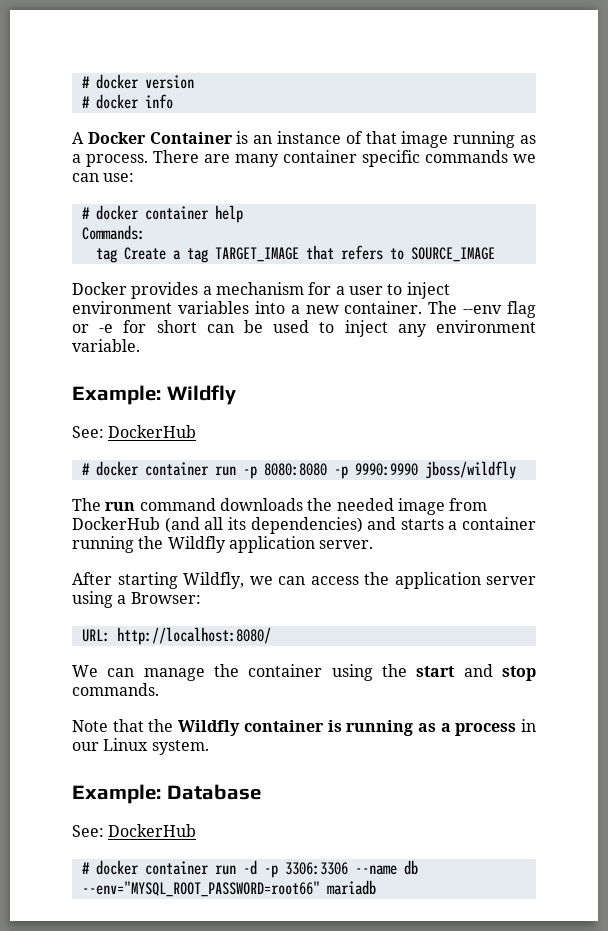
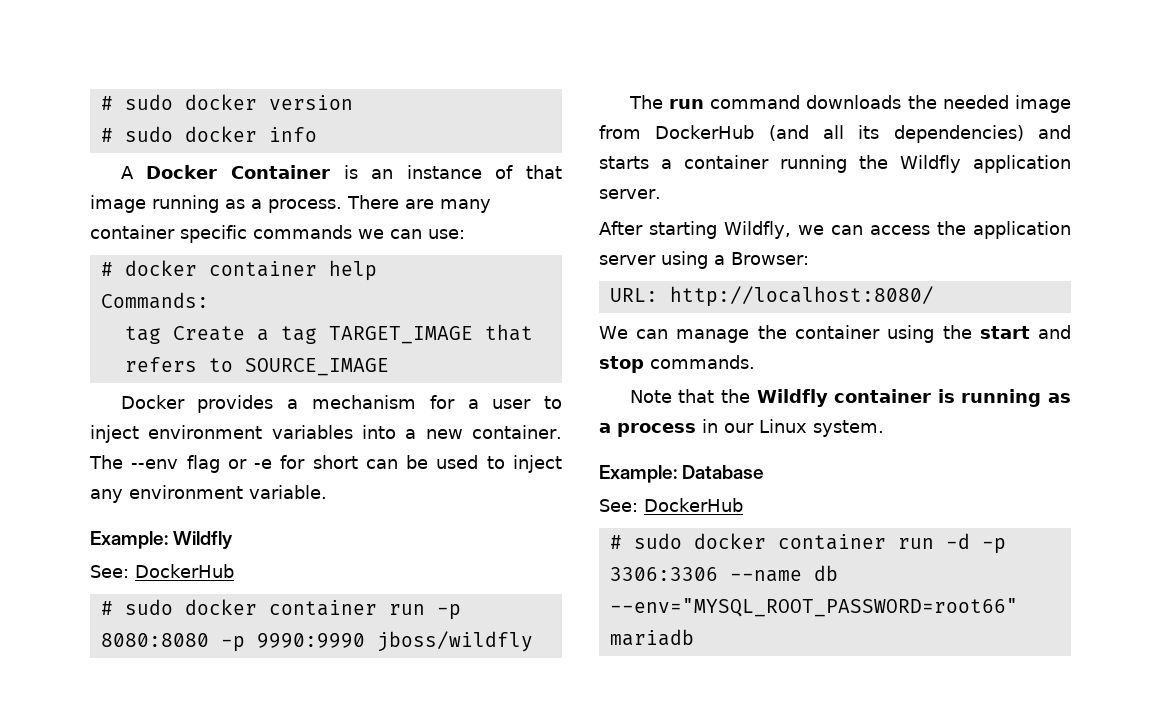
- # docker version
+ # sudo docker version
- # docker info
+ # sudo docker info
- # docker container run -p 8080:8080 -p 9990:9990 jboss/wildfly
+ # sudo docker container run -p 8080:8080 -p 9990:9990 jboss/wildfly
- # docker container run -d -p 3306:3306 --name db --env="MYSQL_ROOT_PASSWORD=root66" mariadb
+ # sudo docker container run -d -p 3306:3306 --name db --env="MYSQL_ROOT_PASSWORD=root66" mariadb

